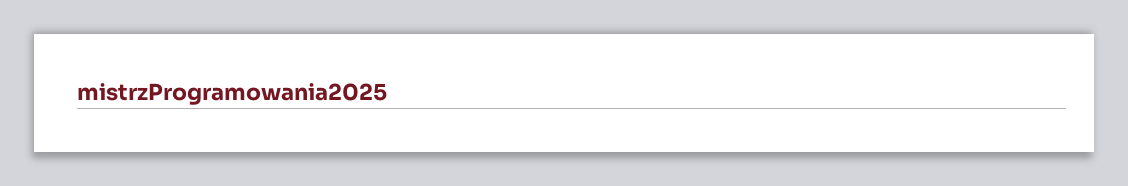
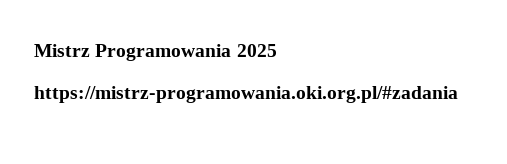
- mistrzProgramowania2025
+ Mistrz Programowania 2025
+ https://mistrz-programowania.oki.org.pl/#zadania

